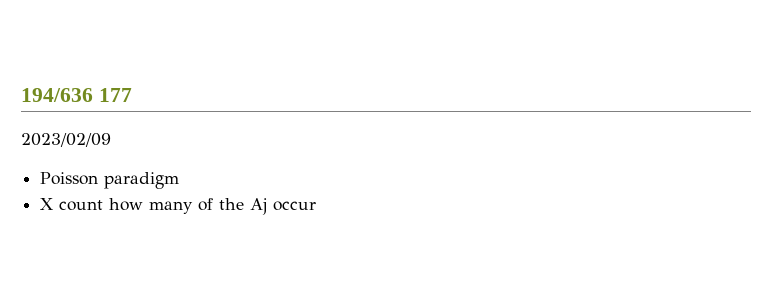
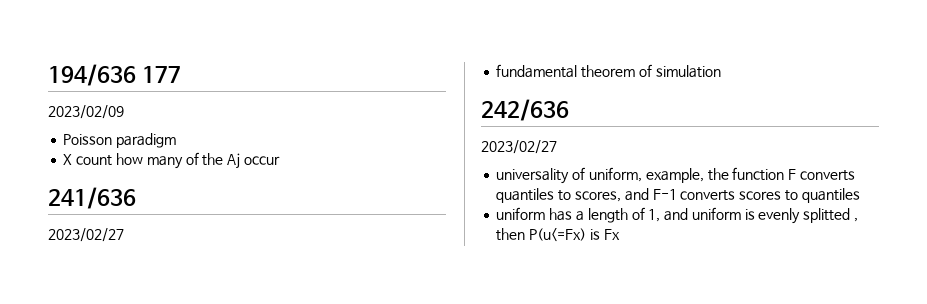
+ 241/636
+ 2023/02/27
+ fundamental theorem of simulation
+ 242/636
+ 2023/02/27
+ universality of uniform, example, the function F converts quantiles to scores, and F-1 converts scores to quantiles
+ uniform has a length of 1, and uniform is evenly splitted , then P(u<=Fx) is Fx

